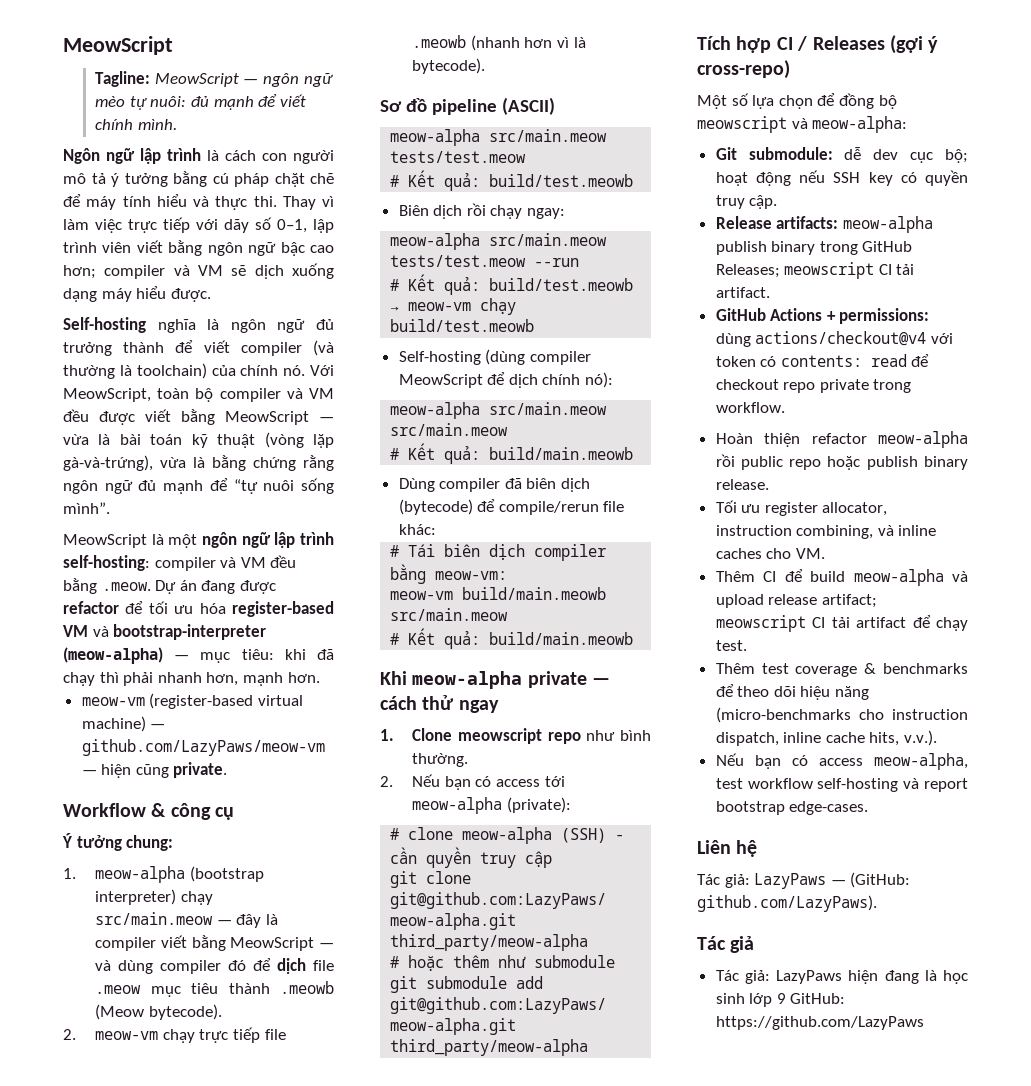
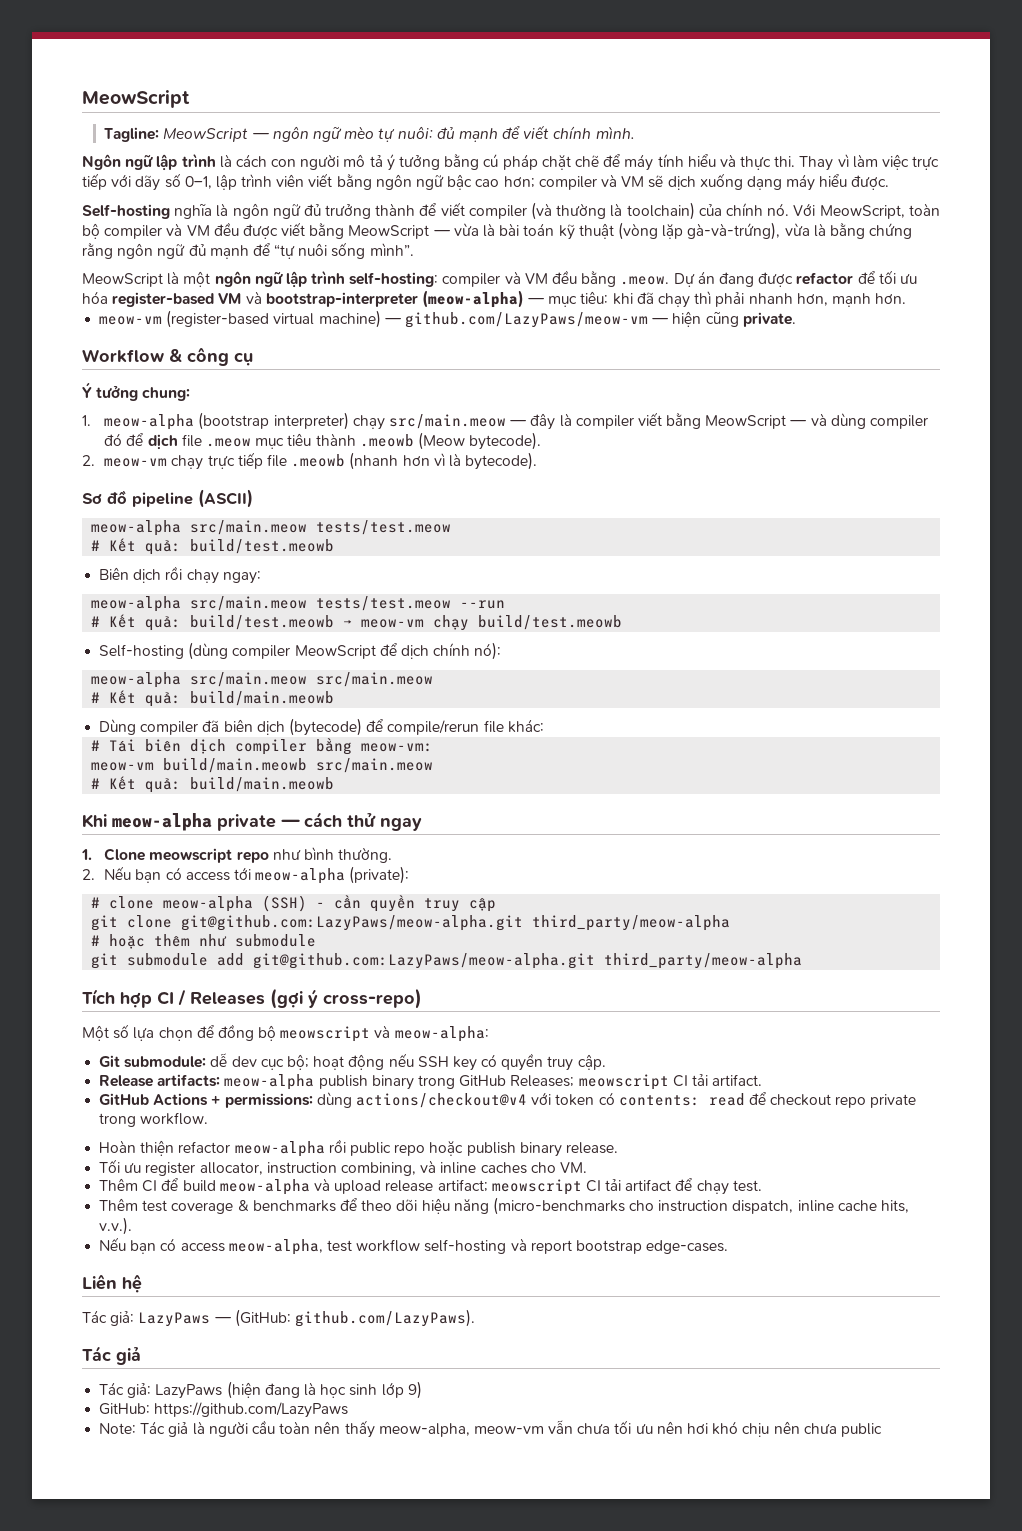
- Tác giả: LazyPaws hiện đang là học sinh lớp 9 GitHub: https://github.com/LazyPaws
+ Tác giả: LazyPaws (hiện đang là học sinh lớp 9)
+ GitHub: https://github.com/LazyPaws
+ Note: Tác giả là người cầu toàn nên thấy meow-alpha, meow-vm vẫn chưa tối ưu nên hơi khó chịu nên chưa public

